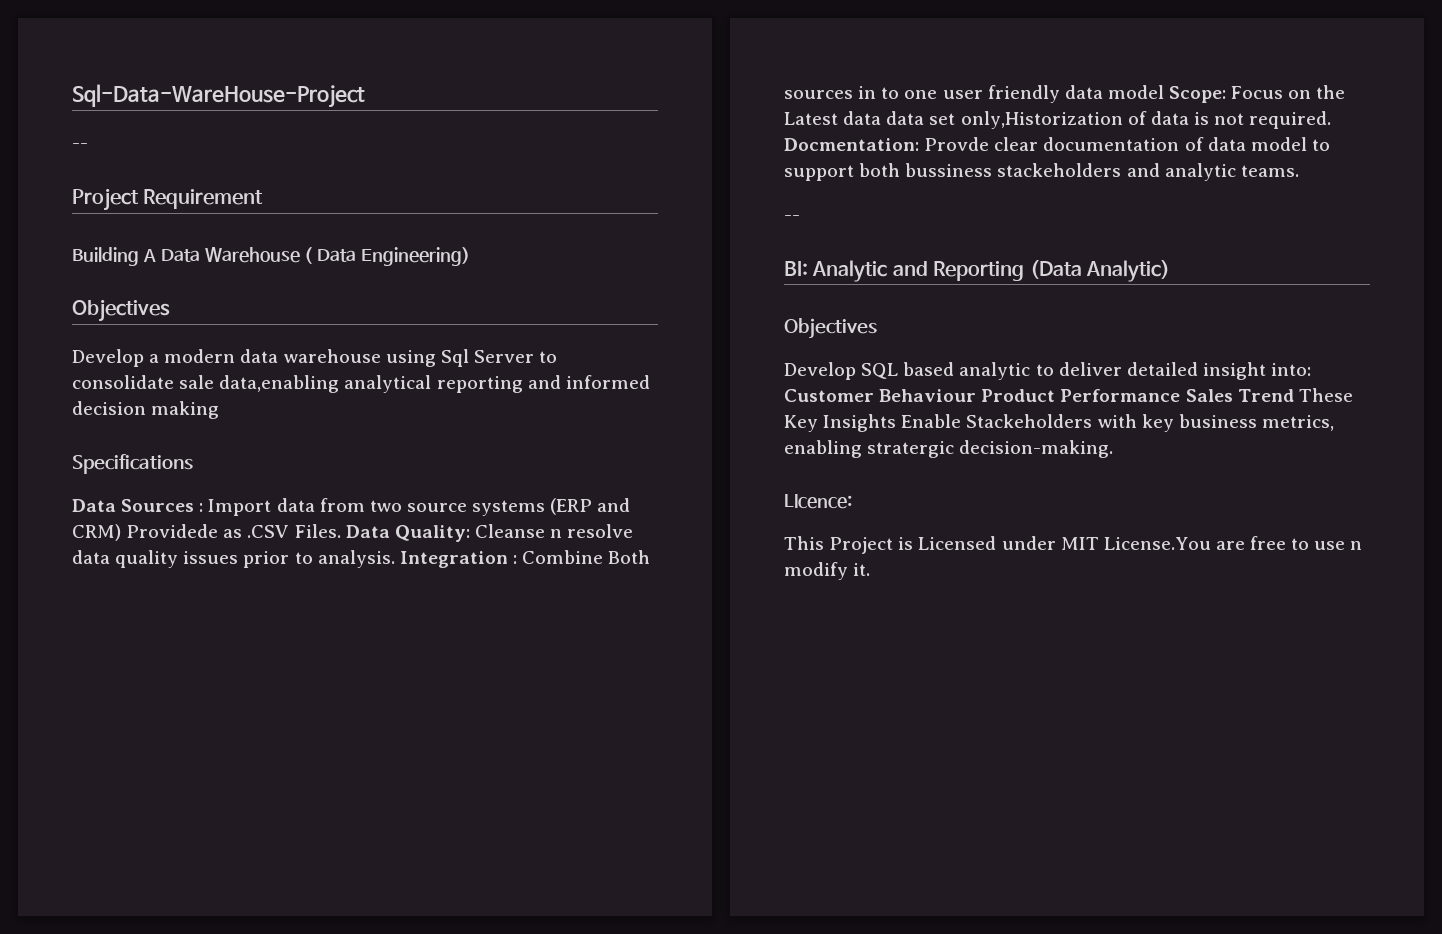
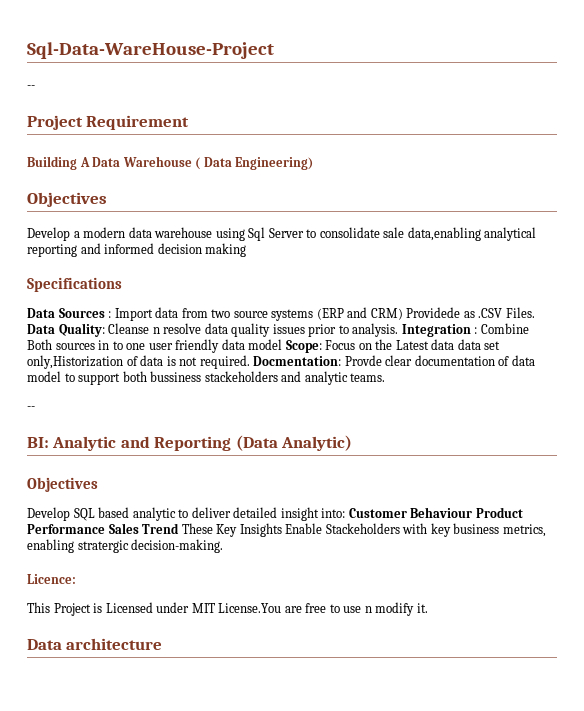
- LIcence:
+ Licence:
+ Data architecture

